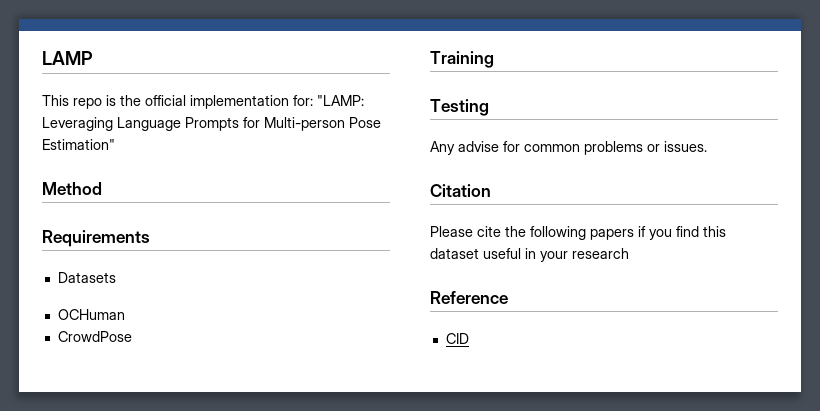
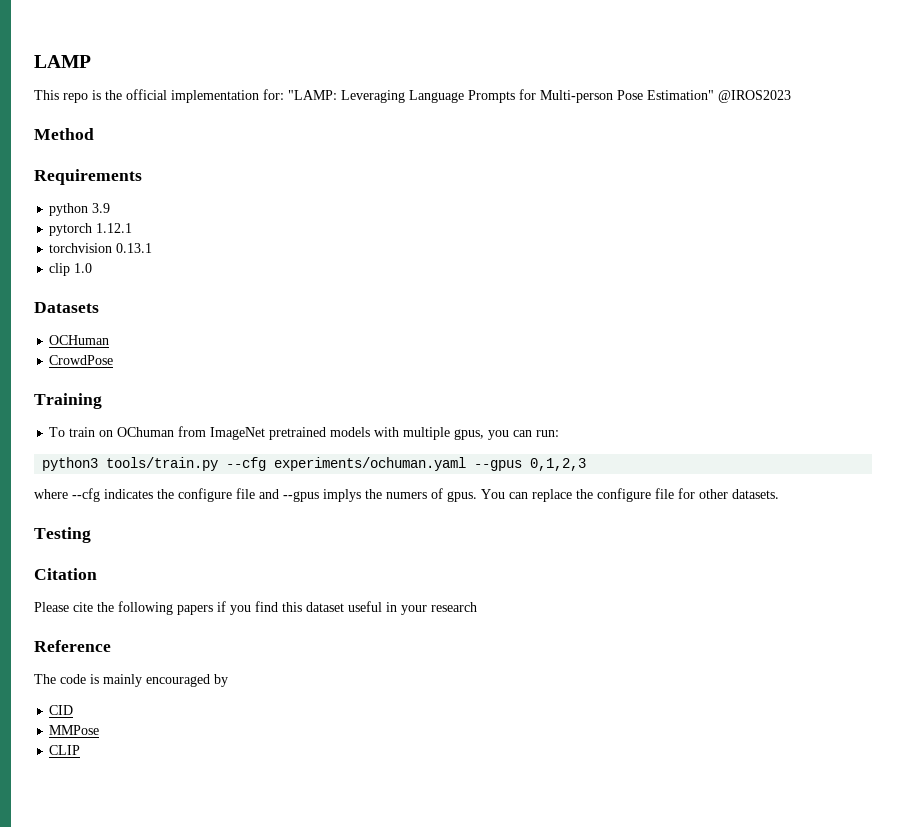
- This repo is the official implementation for: "LAMP: Leveraging Language Prompts for Multi-person Pose Estimation"
+ This repo is the official implementation for: "LAMP: Leveraging Language Prompts for Multi-person Pose Estimation" @IROS2023
+ python 3.9
+ pytorch 1.12.1
+ torchvision 0.13.1
+ clip 1.0
  Datasets
  OCHuman
  CrowdPose
  Training
+ To train on OChuman from ImageNet pretrained models with multiple gpus, you can run:
+ python3 tools/train.py --cfg experiments/ochuman.yaml --gpus 0,1,2,3
+ where --cfg indicates the configure file and --gpus implys the numers of gpus. You can replace the configure file for other datasets.
  Testing
- Any advise for common problems or issues.
+ The code is mainly encouraged by
+ MMPose
+ CLIP

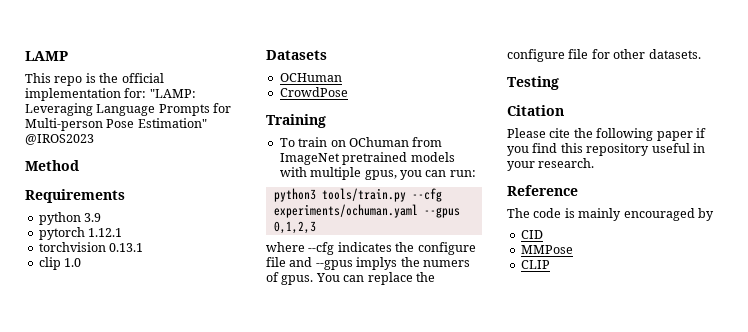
- Please cite the following papers if you find this dataset useful in your research
+ Please cite the following paper if you find this repository useful in your research.

